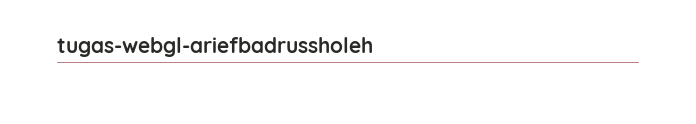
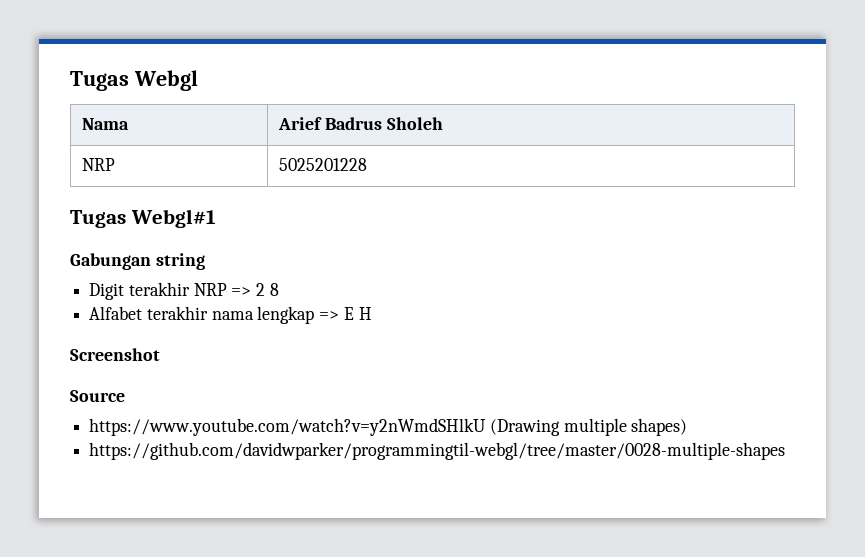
- tugas-webgl-ariefbadrussholeh
+ Tugas Webgl
+ Nama | Arief Badrus Sholeh
+ NRP | 5025201228
+ Tugas Webgl#1
+ Gabungan string
+ Digit terakhir NRP => 2 8
+ Alfabet terakhir nama lengkap => E H
+ Screenshot
+ Source
+ https://www.youtube.com/watch?v=y2nWmdSHlkU (Drawing multiple shapes)
+ https://github.com/davidwparker/programmingtil-webgl/tree/master/0028-multiple-shapes

